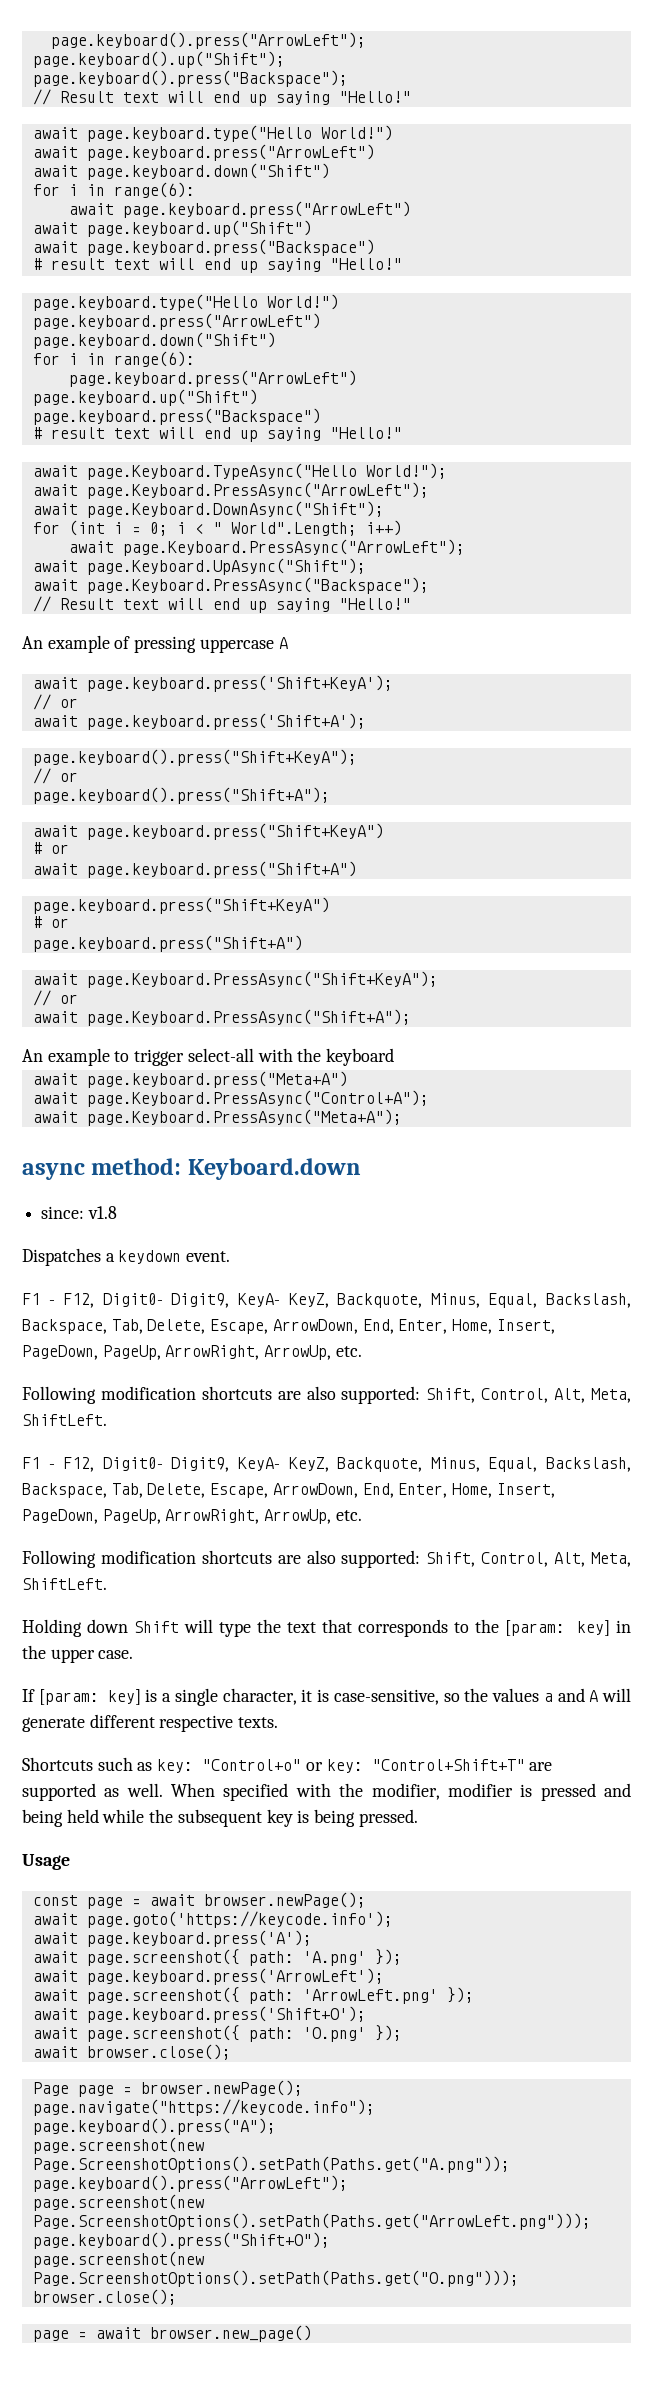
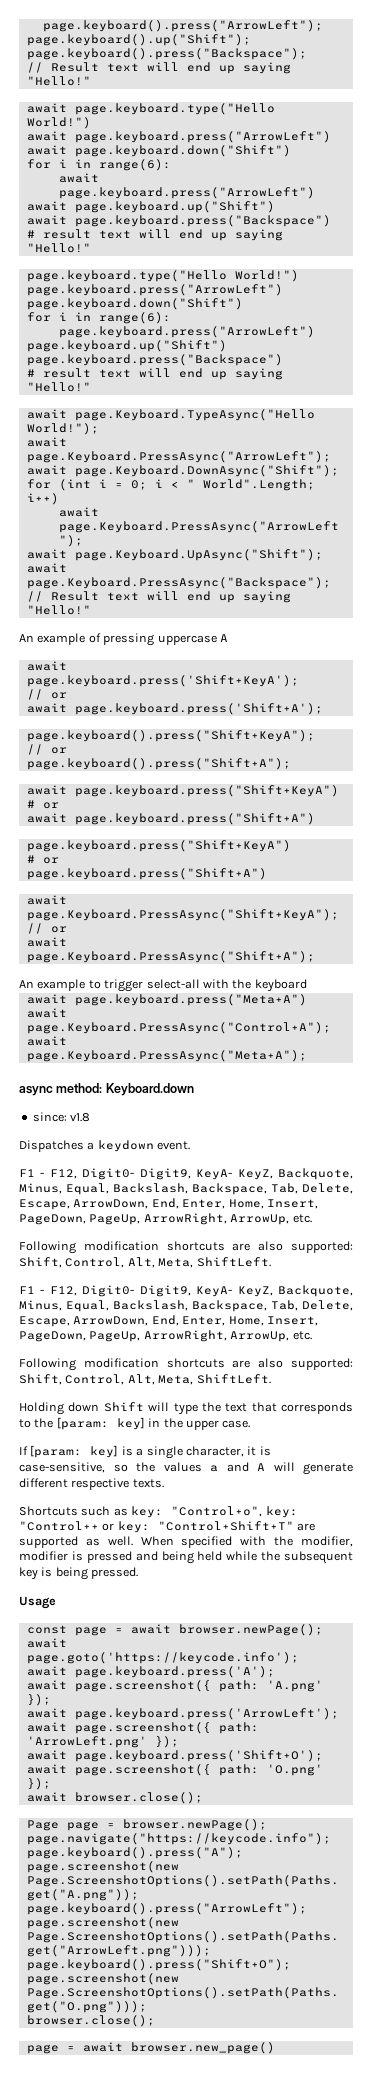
- Shortcuts such as key: "Control+o" or key: "Control+Shift+T" are supported as well.
+ Shortcuts such as key: "Control+o", key: "Control++ or key: "Control+Shift+T" are supported as well.

